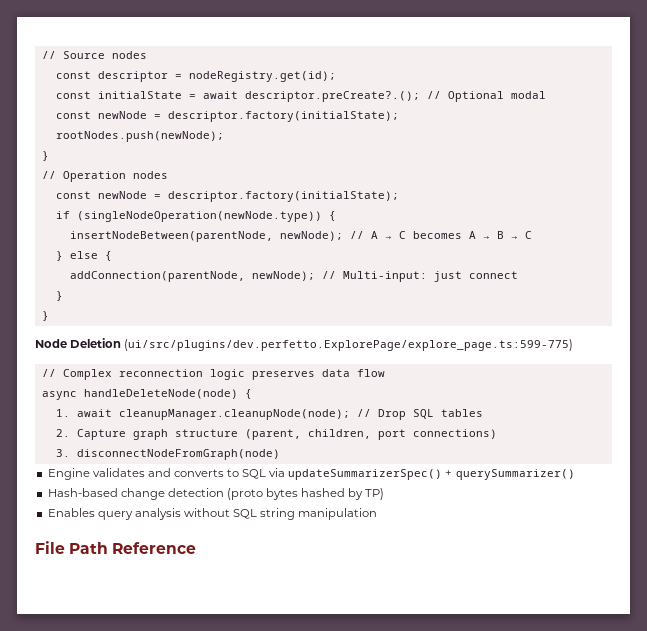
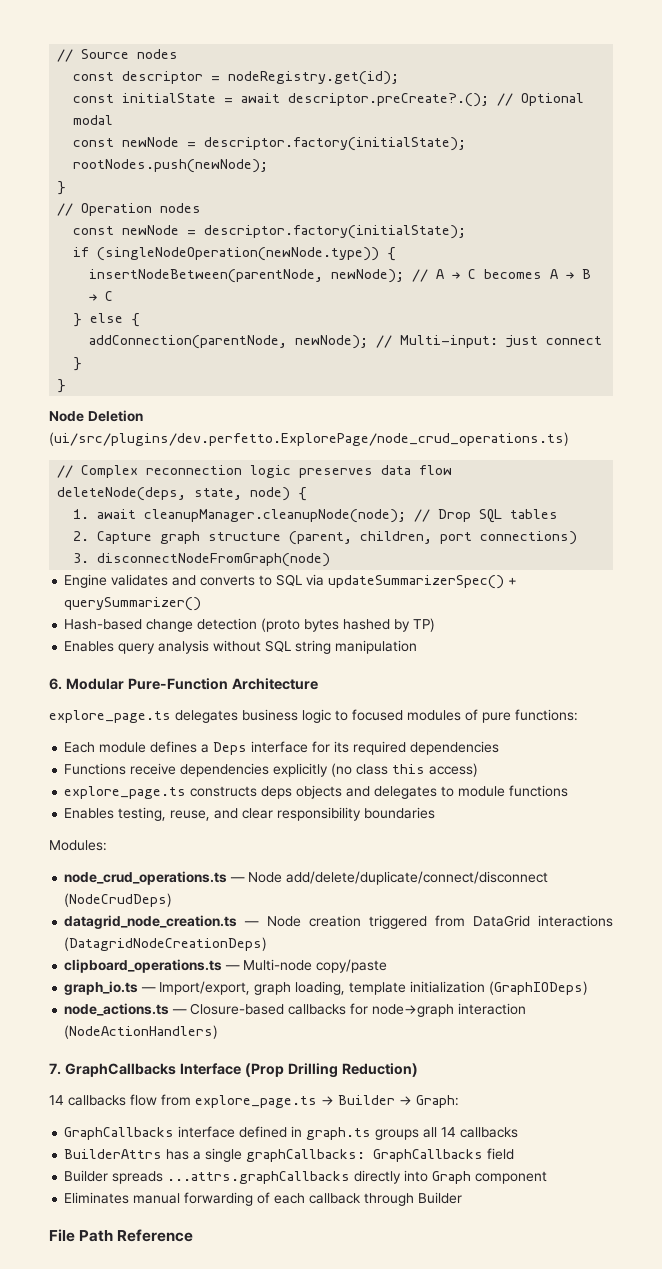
- Node Deletion (ui/src/plugins/dev.perfetto.ExplorePage/explore_page.ts:599-775)
+ Node Deletion (ui/src/plugins/dev.perfetto.ExplorePage/node_crud_operations.ts)
- async handleDeleteNode(node) {
+ deleteNode(deps, state, node) {
+ 6. Modular Pure-Function Architecture
+ explore_page.ts delegates business logic to focused modules of pure functions:
+ Each module defines a Deps interface for its required dependencies
+ Functions receive dependencies explicitly (no class this access)
+ explore_page.ts constructs deps objects and delegates to module functions
+ Enables testing, reuse, and clear responsibility boundaries
+ Modules:
+ node_crud_operations.ts — Node add/delete/duplicate/connect/disconnect (NodeCrudDeps)
+ datagrid_node_creation.ts — Node creation triggered from DataGrid interactions (DatagridNodeCreationDeps)
+ clipboard_operations.ts — Multi-node copy/paste
+ graph_io.ts — Import/export, graph loading, template initialization (GraphIODeps)
+ node_actions.ts — Closure-based callbacks for node→graph interaction (NodeActionHandlers)
+ 7. GraphCallbacks Interface (Prop Drilling Reduction)
+ 14 callbacks flow from explore_page.ts → Builder → Graph:
+ GraphCallbacks interface defined in graph.ts groups all 14 callbacks
+ BuilderAttrs has a single graphCallbacks: GraphCallbacks field
+ Builder spreads ...attrs.graphCallbacks directly into Graph component
+ Eliminates manual forwarding of each callback through Builder

